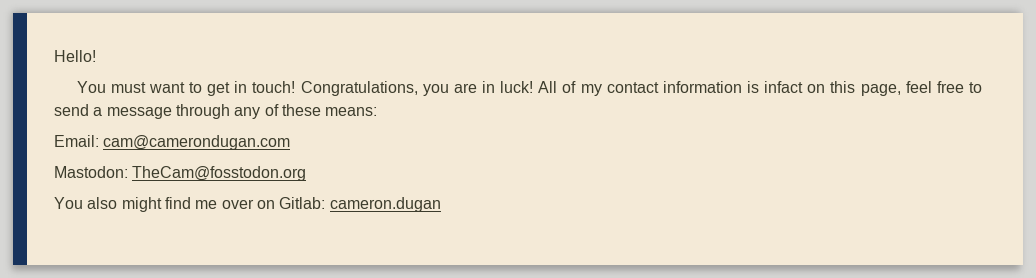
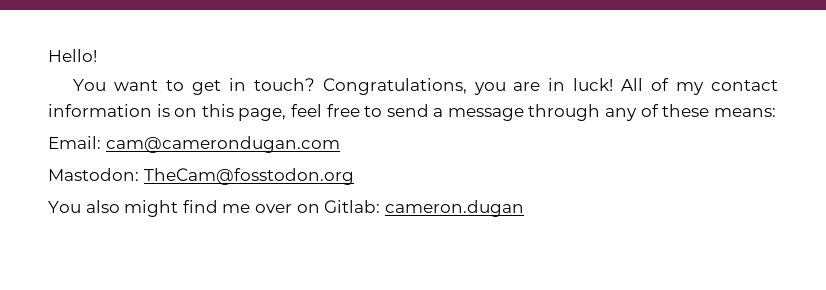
- You must want to get in touch!
+ You want to get in touch?
- All of my contact information is infact on this page, feel free to send a message through any of these means:
+ All of my contact information is on this page, feel free to send a message through any of these means:

